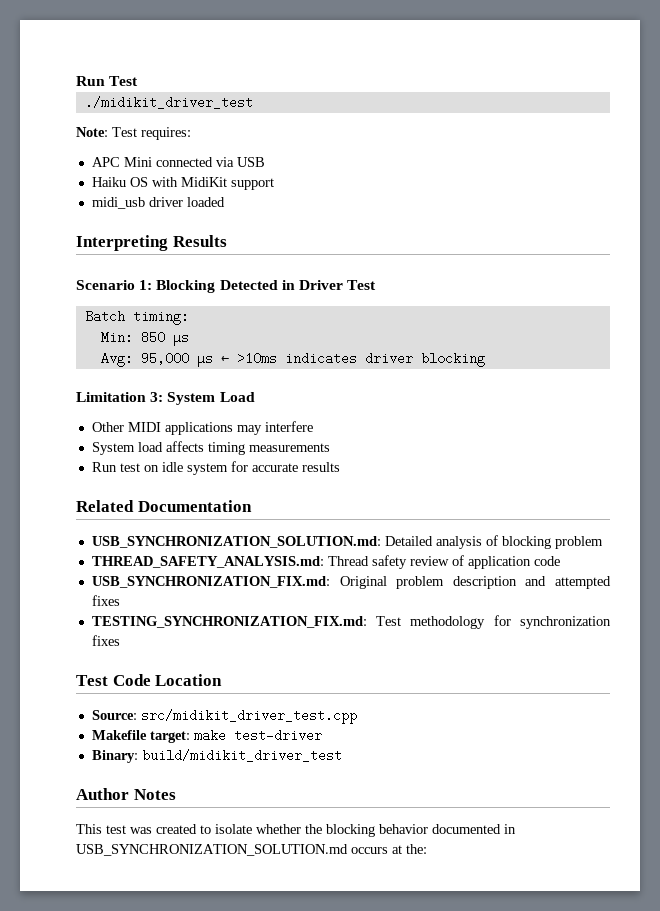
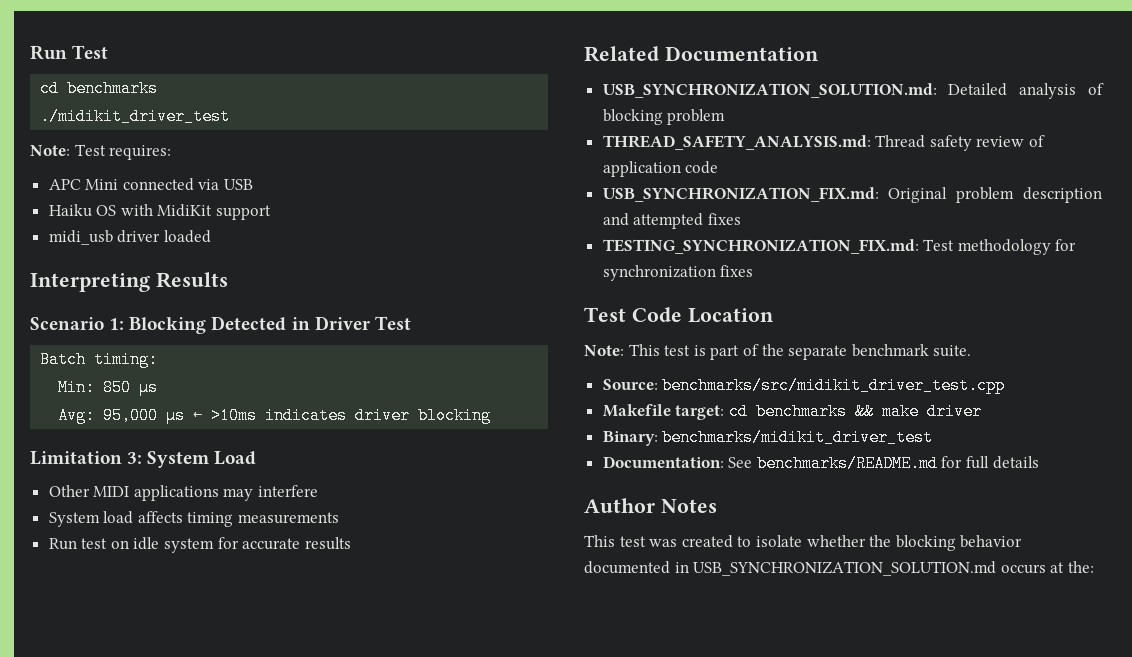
  Run Test
+ cd benchmarks
+ Note: This test is part of the separate benchmark suite.
- Source: src/midikit_driver_test.cpp
+ Source: benchmarks/src/midikit_driver_test.cpp
- Makefile target: make test-driver
- Binary: build/midikit_driver_test
+ Makefile target: cd benchmarks && make driver
+ Binary: benchmarks/midikit_driver_test
+ Documentation: See benchmarks/README.md for full details

